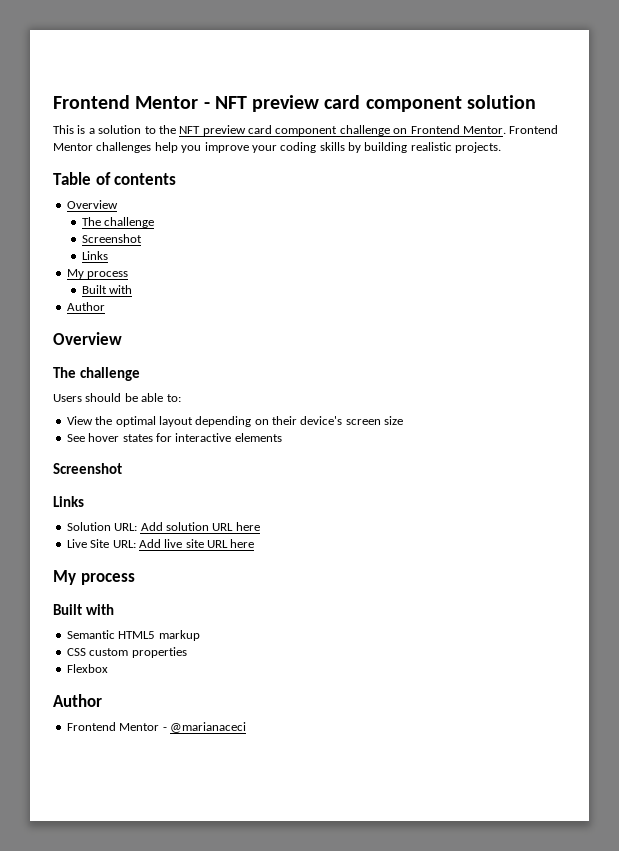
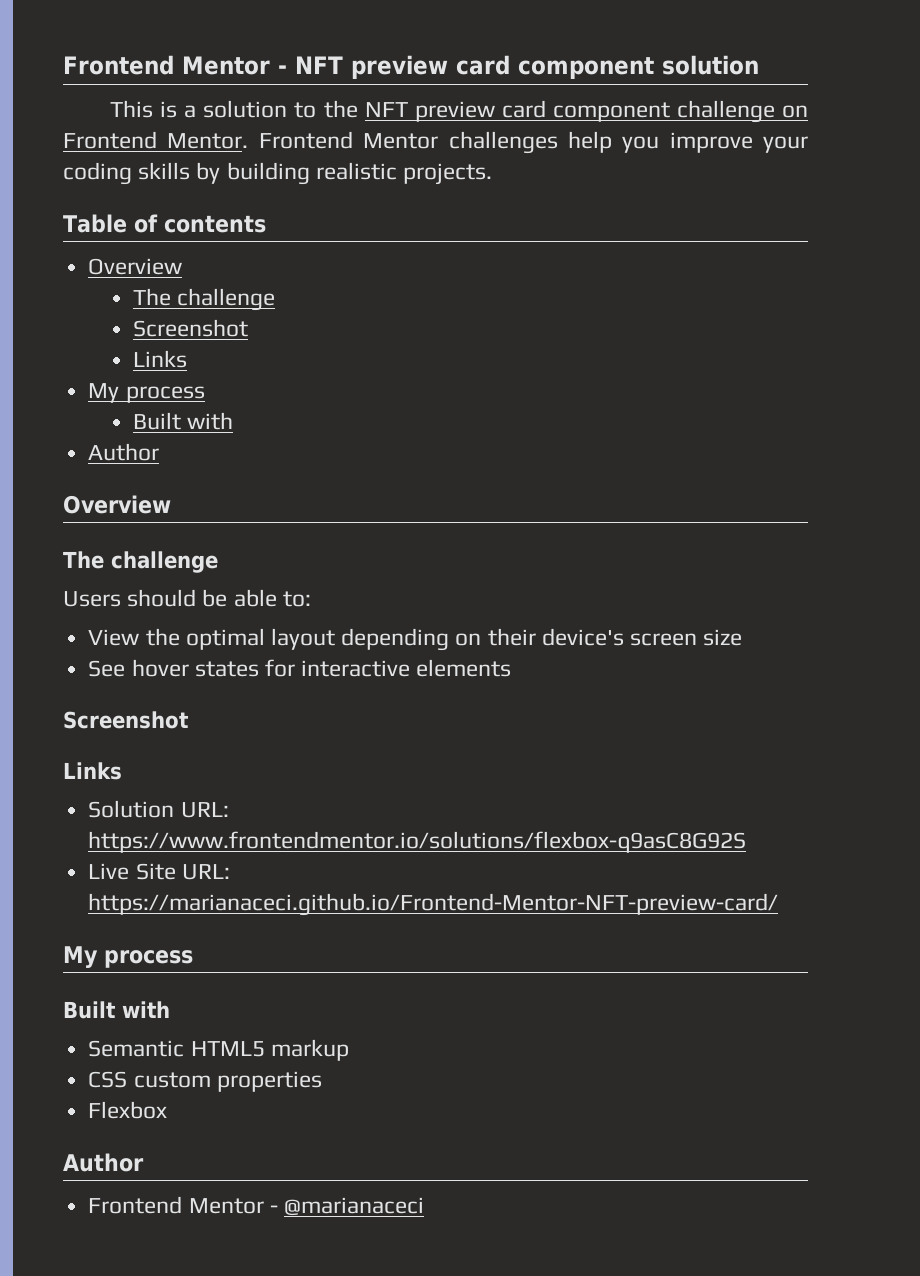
- Solution URL: Add solution URL here
+ Solution URL: https://www.frontendmentor.io/solutions/flexbox-q9asC8G92S
- Live Site URL: Add live site URL here
+ Live Site URL: https://marianaceci.github.io/Frontend-Mentor-NFT-preview-card/

